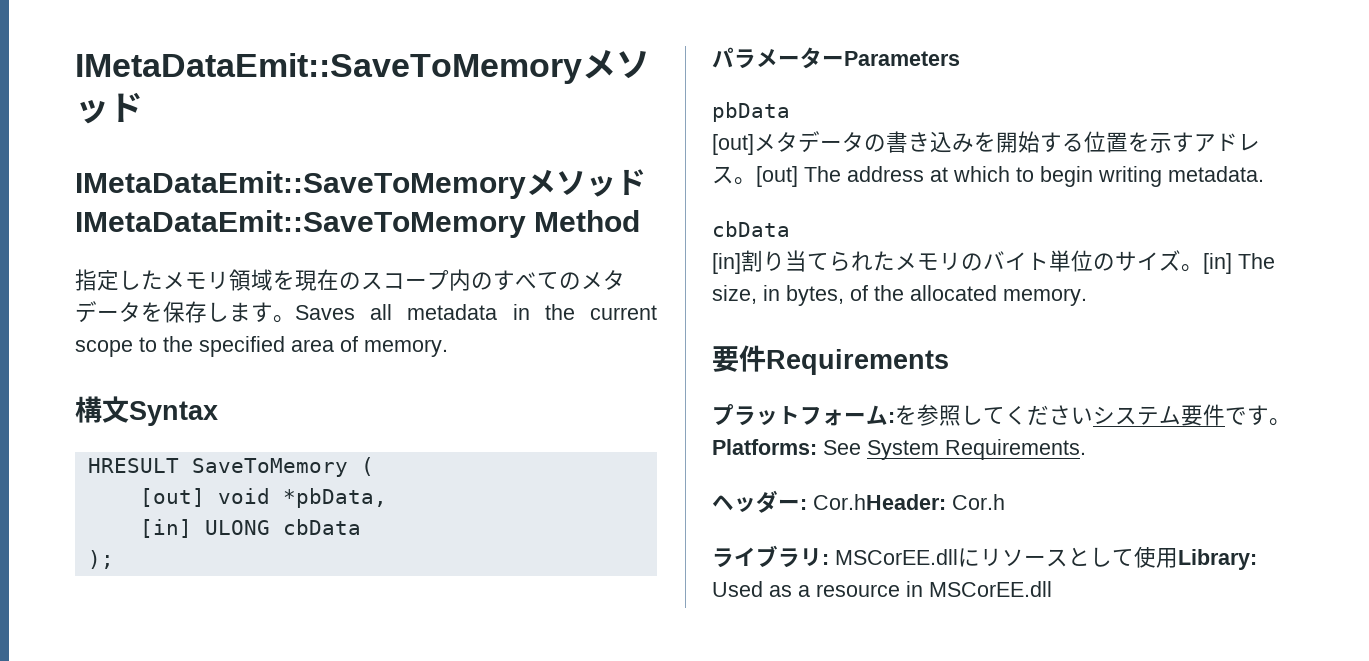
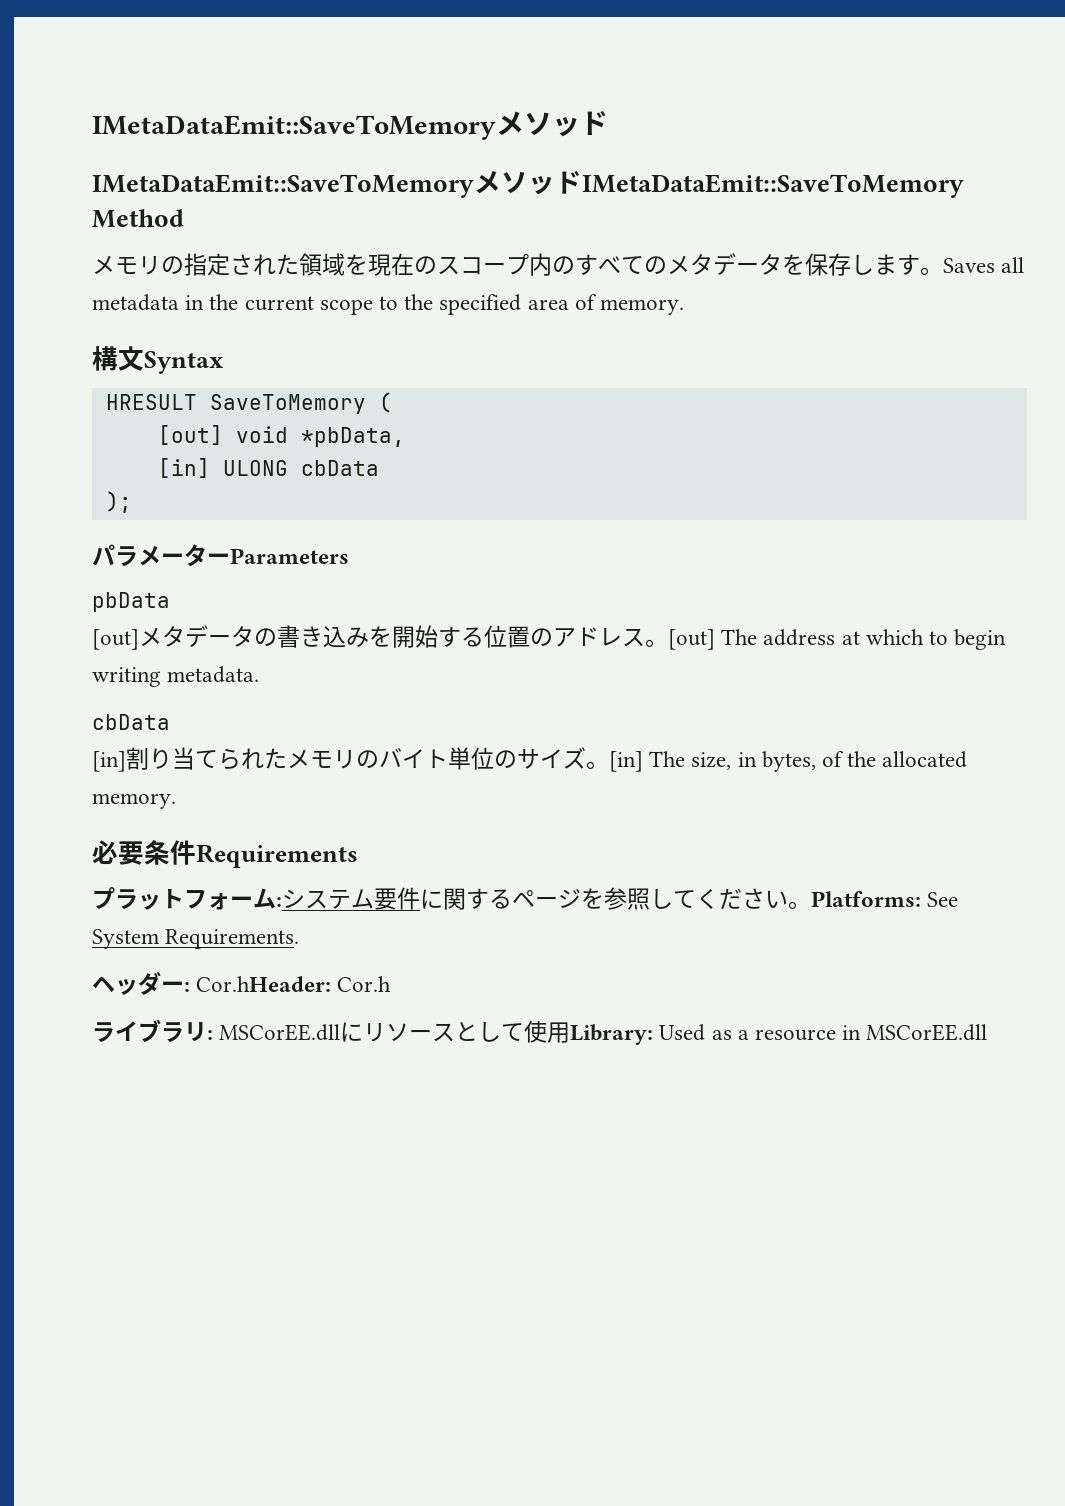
- 指定したメモリ領域を現在のスコープ内のすべてのメタデータを保存します。
+ メモリの指定された領域を現在のスコープ内のすべてのメタデータを保存します。
- [out]メタデータの書き込みを開始する位置を示すアドレス。
+ [out]メタデータの書き込みを開始する位置のアドレス。
- 要件Requirements
+ 必要条件Requirements
- プラットフォーム:を参照してくださいシステム要件です。
+ プラットフォーム:システム要件に関するページを参照してください。

